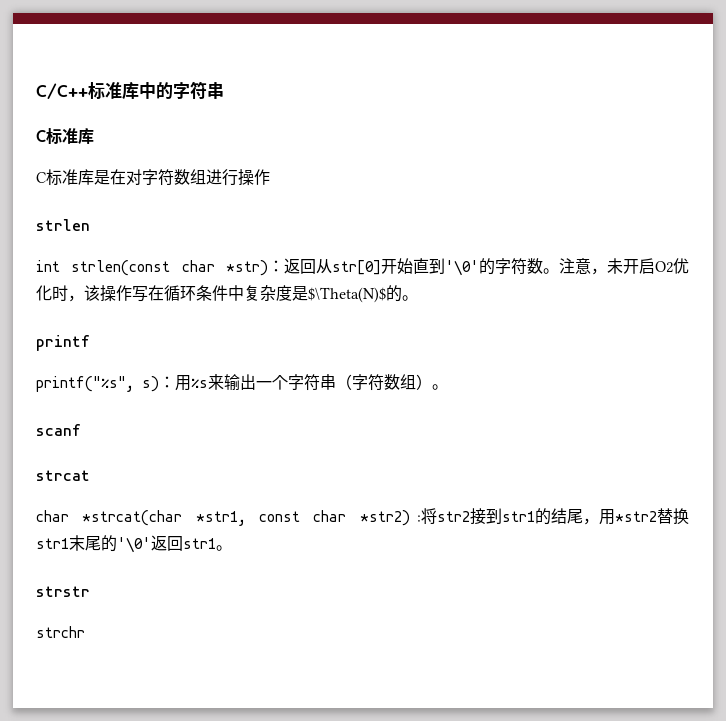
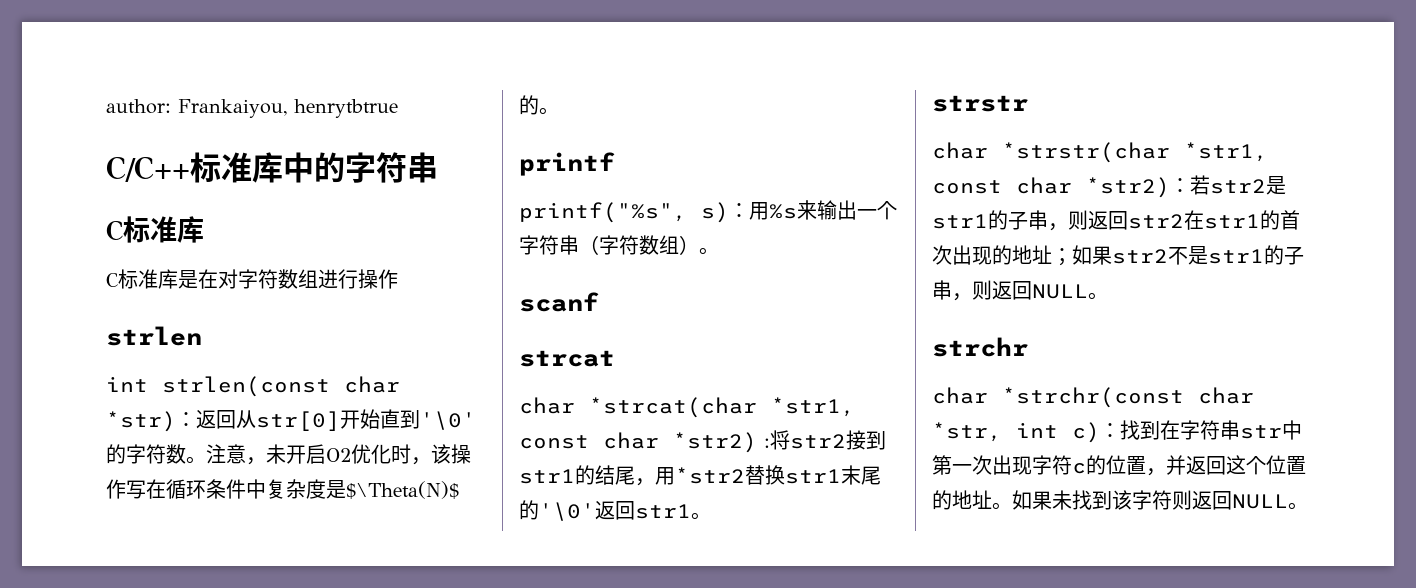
+ author: Frankaiyou, henrytbtrue
+ char *strstr(char *str1, const char *str2)：若str2是str1的子串，则返回str2在str1的首次出现的地址；如果str2不是str1的子串，则返回NULL。
  strchr
+ char *strchr(const char *str, int c)：找到在字符串str中第一次出现字符c的位置，并返回这个位置的地址。如果未找到该字符则返回NULL。

